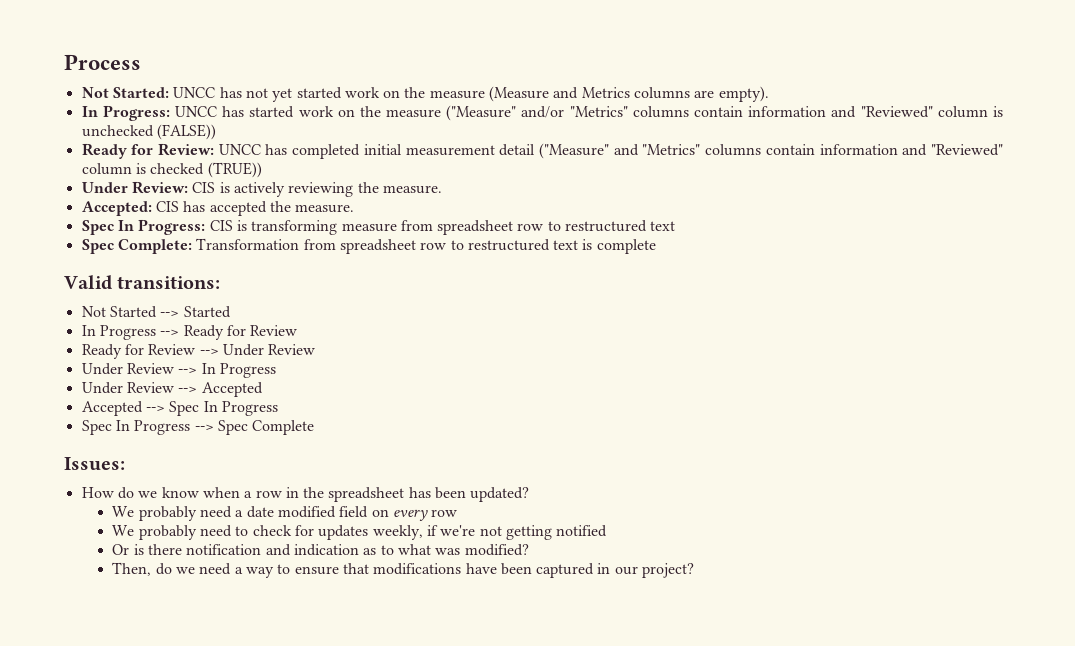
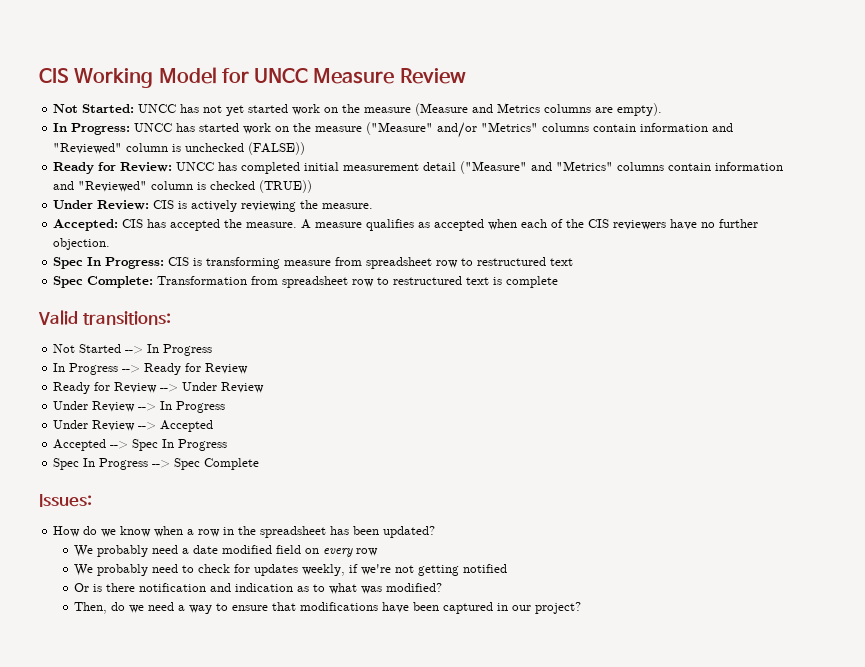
- Process
+ CIS Working Model for UNCC Measure Review
+ A measure qualifies as accepted when each of the CIS reviewers have no further objection.
- Not Started --> Started
+ Not Started --> In Progress

